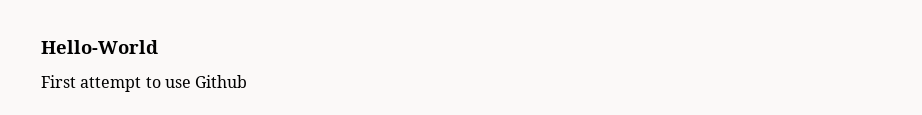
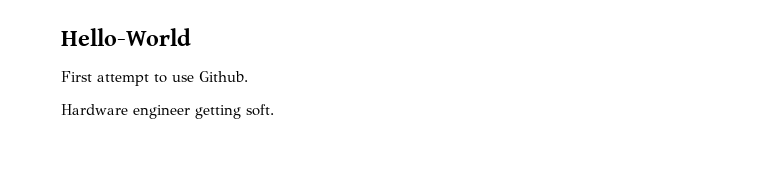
- First attempt to use Github
+ First attempt to use Github.
+ Hardware engineer getting soft.

